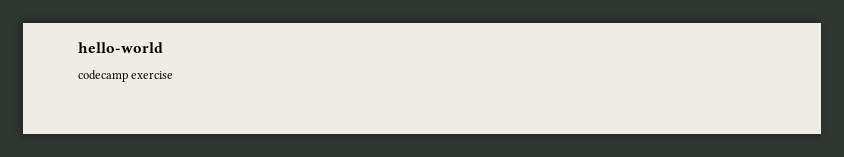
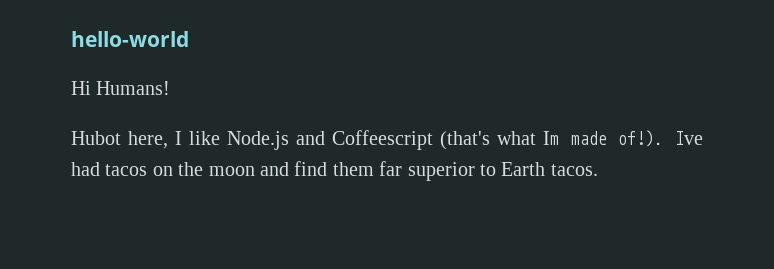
- codecamp exercise
+ Hi Humans!
+ Hubot here, I like Node.js and Coffeescript (that's what Im made of!). Ive had tacos on the moon and find them far superior to Earth tacos.

